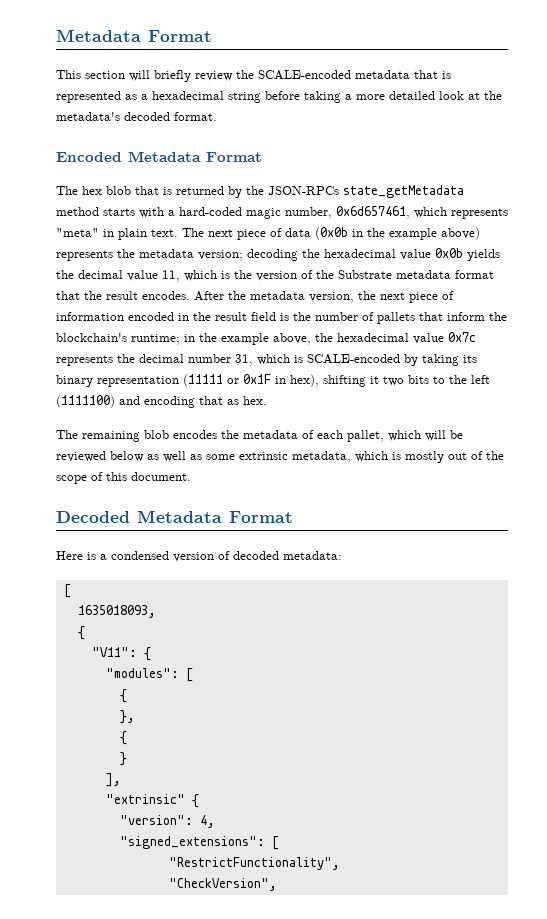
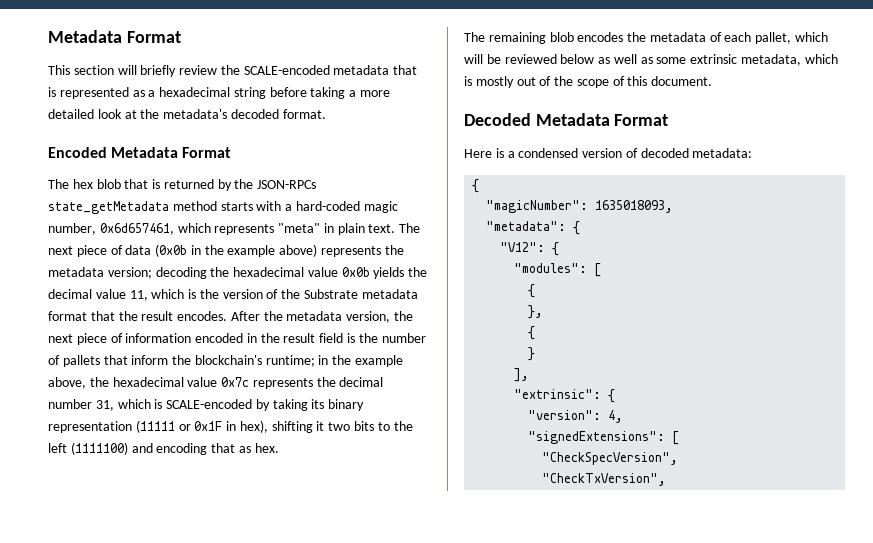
  Here is a condensed version of decoded metadata:
- [
- 1635018093,
  {
- "V11": {
+ "magicNumber": 1635018093,
+ "metadata": {
+ "V12": {
- "extrinsic" {
+ "extrinsic": {
- "signed_extensions": [
- "RestrictFunctionality",
- "CheckVersion",
+ "signedExtensions": [
+ "CheckSpecVersion",
+ "CheckTxVersion",

